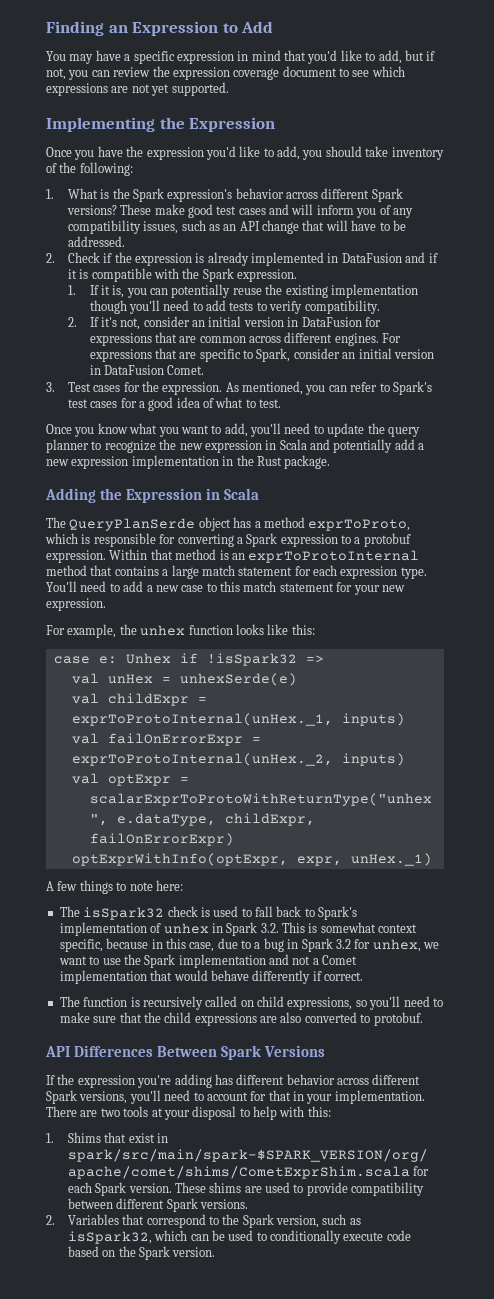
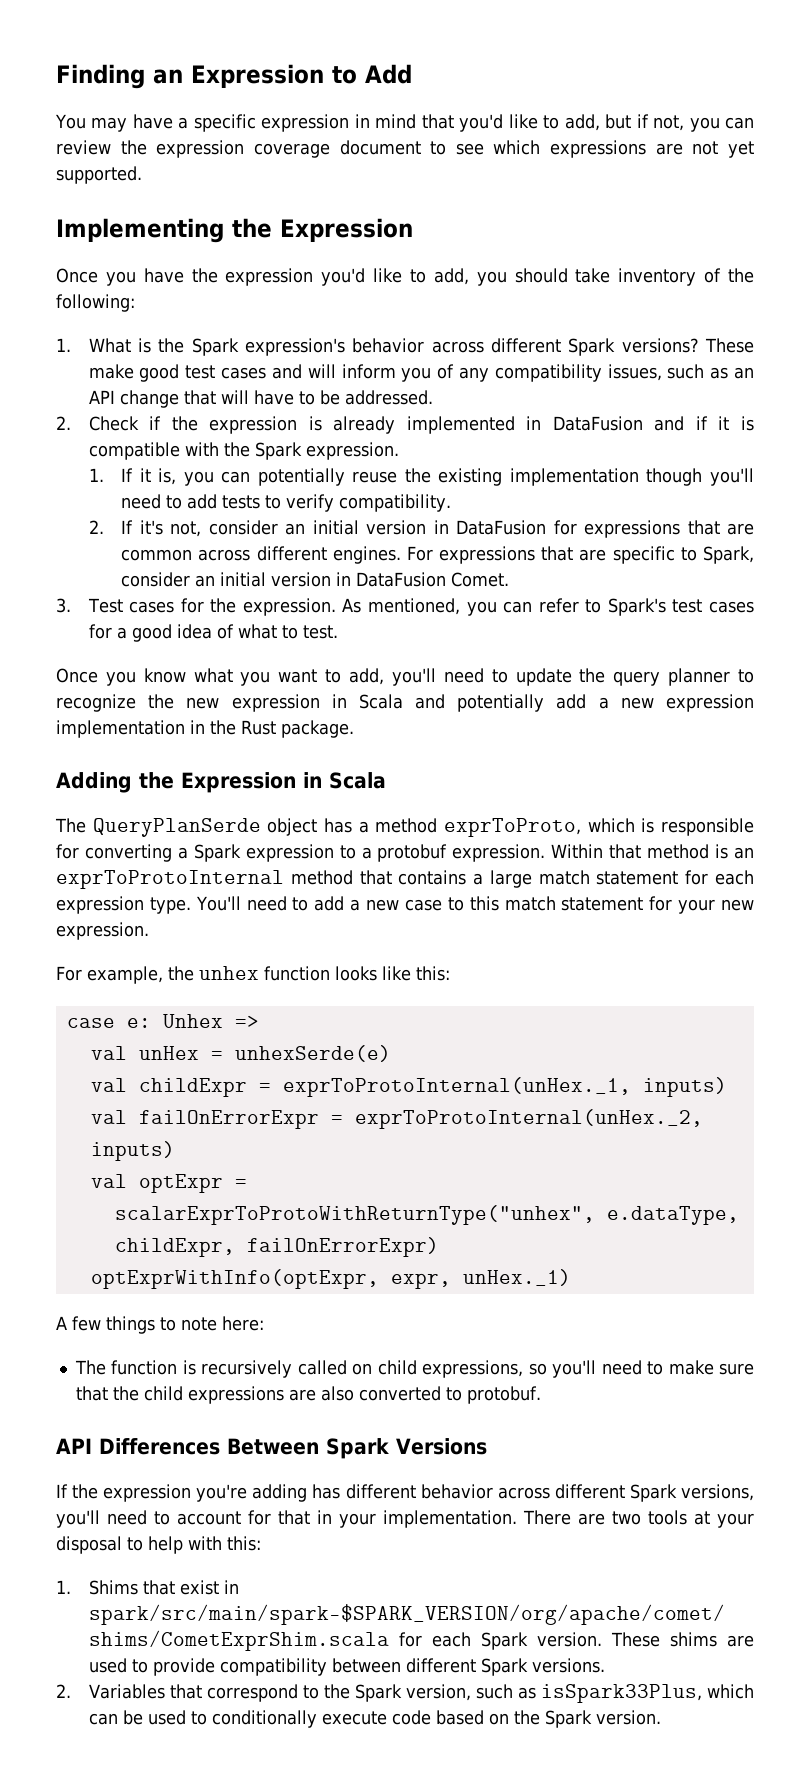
- case e: Unhex if !isSpark32 =>
+ case e: Unhex =>
- The isSpark32 check is used to fall back to Spark's implementation of unhex in Spark 3.2. This is somewhat context specific, because in this case, due to a bug in Spark 3.2 for unhex, we want to use the Spark implementation and not a Comet implementation that would behave differently if correct.
- 2. Variables that correspond to the Spark version, such as isSpark32, which can be used to conditionally execute code based on the Spark version.
+ 2. Variables that correspond to the Spark version, such as isSpark33Plus, which can be used to conditionally execute code based on the Spark version.

